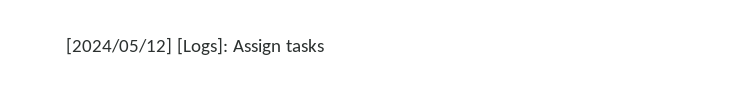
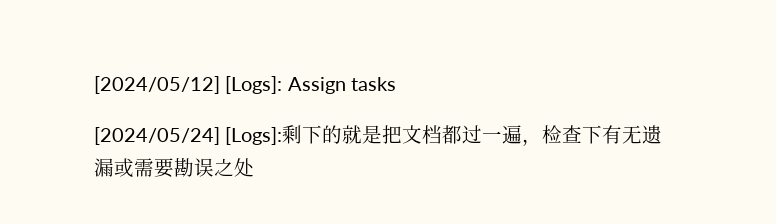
+ [2024/05/24] [Logs]:剩下的就是把文档都过一遍，检查下有无遗漏或需要勘误之处

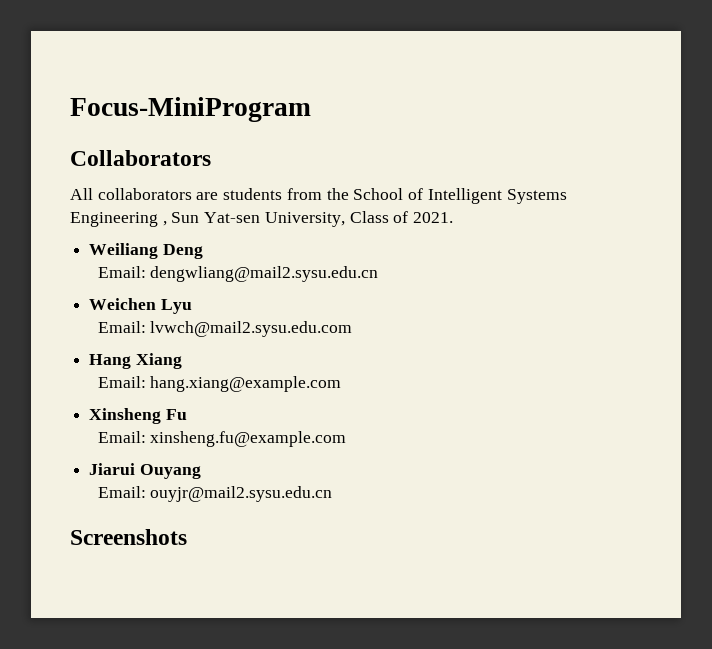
- [2024/05/12] [Logs]: Assign tasks
- [2024/05/24] [Logs]:剩下的就是把文档都过一遍，检查下有无遗漏或需要勘误之处
+ Focus-MiniProgram
+ Collaborators
+ All collaborators are students from the School of Intelligent Systems Engineering , Sun Yat-sen University, Class of 2021.
+ Weiliang Deng
+ Email: dengwliang@mail2.sysu.edu.cn
+ Weichen Lyu
+ Email: lvwch@mail2.sysu.edu.com
+ Hang Xiang
+ Email: hang.xiang@example.com
+ Xinsheng Fu
+ Email: xinsheng.fu@example.com
+ Jiarui Ouyang
+ Email: ouyjr@mail2.sysu.edu.cn
+ Screenshots

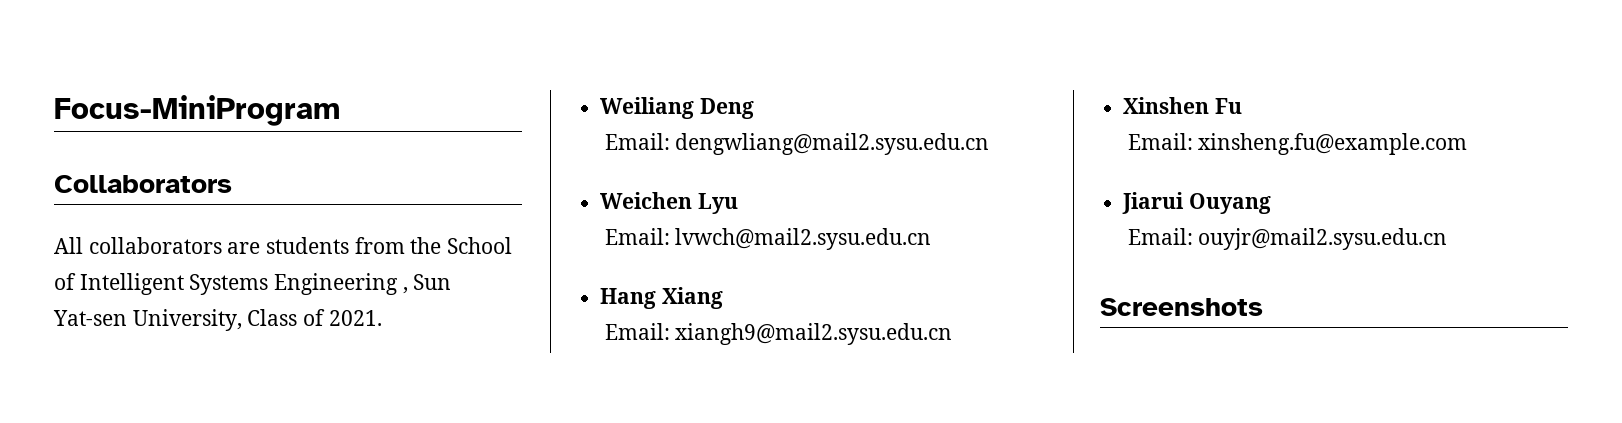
- Email: lvwch@mail2.sysu.edu.com
+ Email: lvwch@mail2.sysu.edu.cn
- Email: hang.xiang@example.com
- Xinsheng Fu
+ Email: xiangh9@mail2.sysu.edu.cn
+ Xinshen Fu

